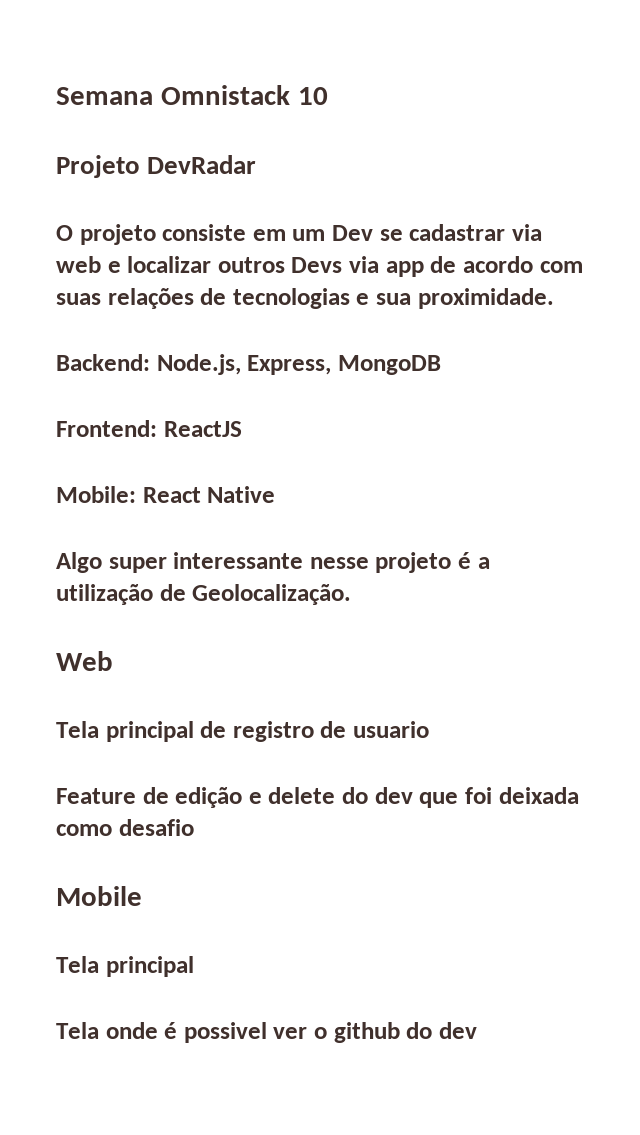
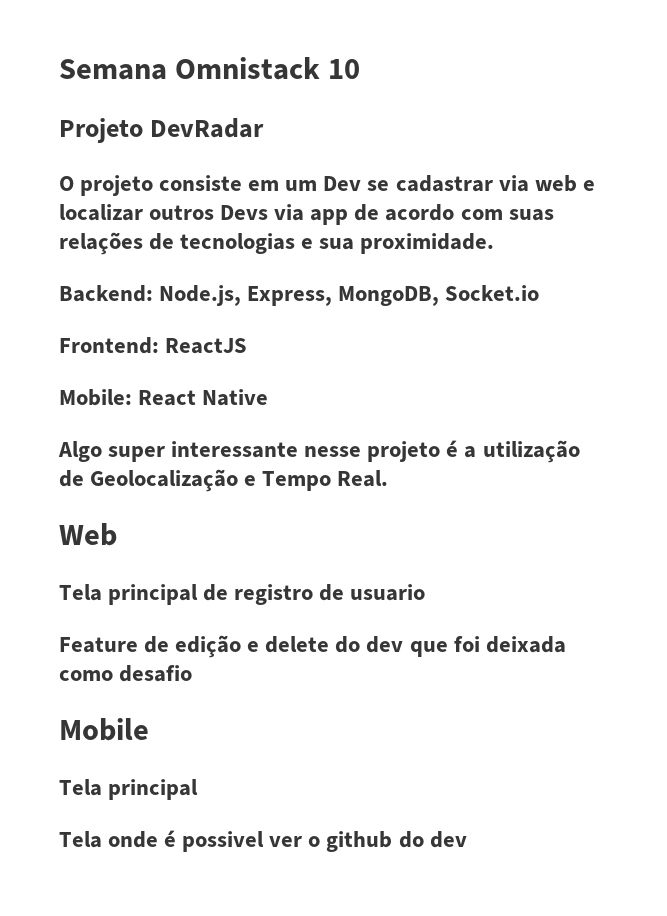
- Backend: Node.js, Express, MongoDB
+ Backend: Node.js, Express, MongoDB, Socket.io
- Algo super interessante nesse projeto é a utilização de Geolocalização.
+ Algo super interessante nesse projeto é a utilização de Geolocalização e Tempo Real.

